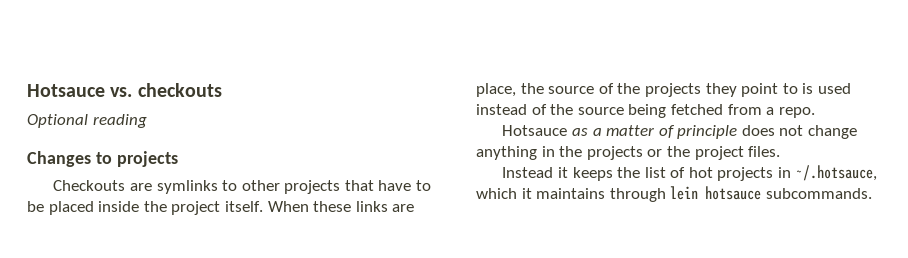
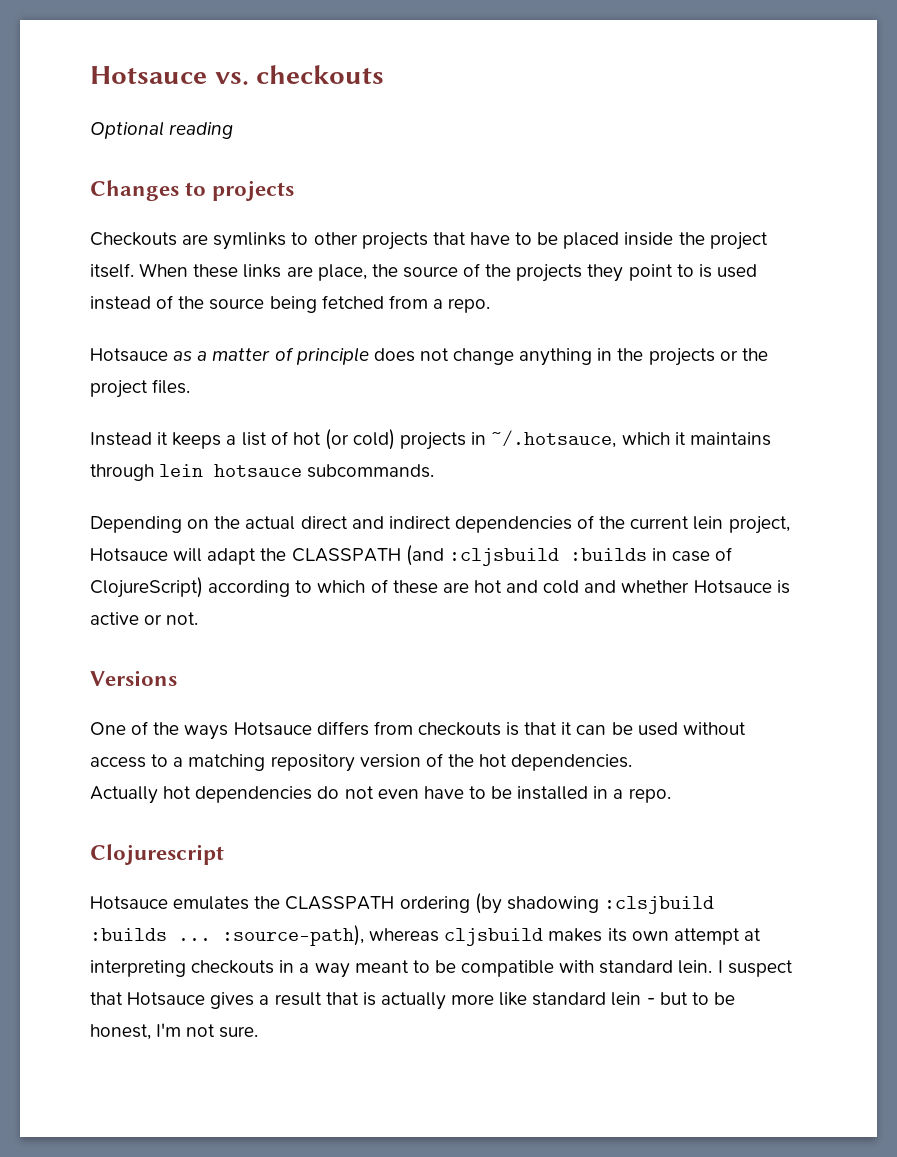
- Instead it keeps the list of hot projects in ~/.hotsauce, which it maintains through lein hotsauce subcommands.
+ Instead it keeps a list of hot (or cold) projects in ~/.hotsauce, which it maintains through lein hotsauce subcommands.
+ Depending on the actual direct and indirect dependencies of the current lein project, Hotsauce will adapt the CLASSPATH (and :cljsbuild :builds in case of ClojureScript) according to which of these are hot and cold and whether Hotsauce is active or not.
+ Versions
+ One of the ways Hotsauce differs from checkouts is that it can be used without access to a matching repository version of the hot dependencies.
+ Actually hot dependencies do not even have to be installed in a repo.
+ Clojurescript
+ Hotsauce emulates the CLASSPATH ordering (by shadowing :clsjbuild :builds ... :source-path), whereas cljsbuild makes its own attempt at interpreting checkouts in a way meant to be compatible with standard lein. I suspect that Hotsauce gives a result that is actually more like standard lein - but to be honest, I'm not sure.

